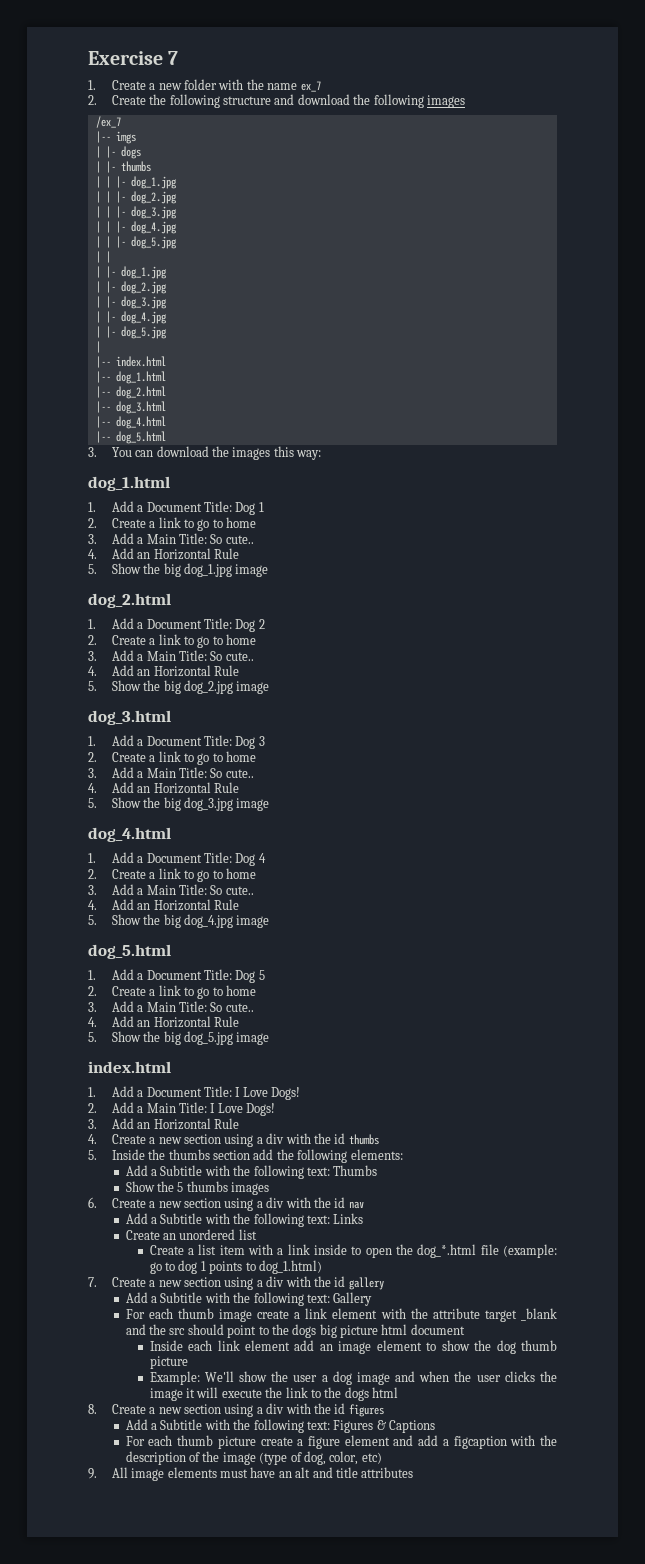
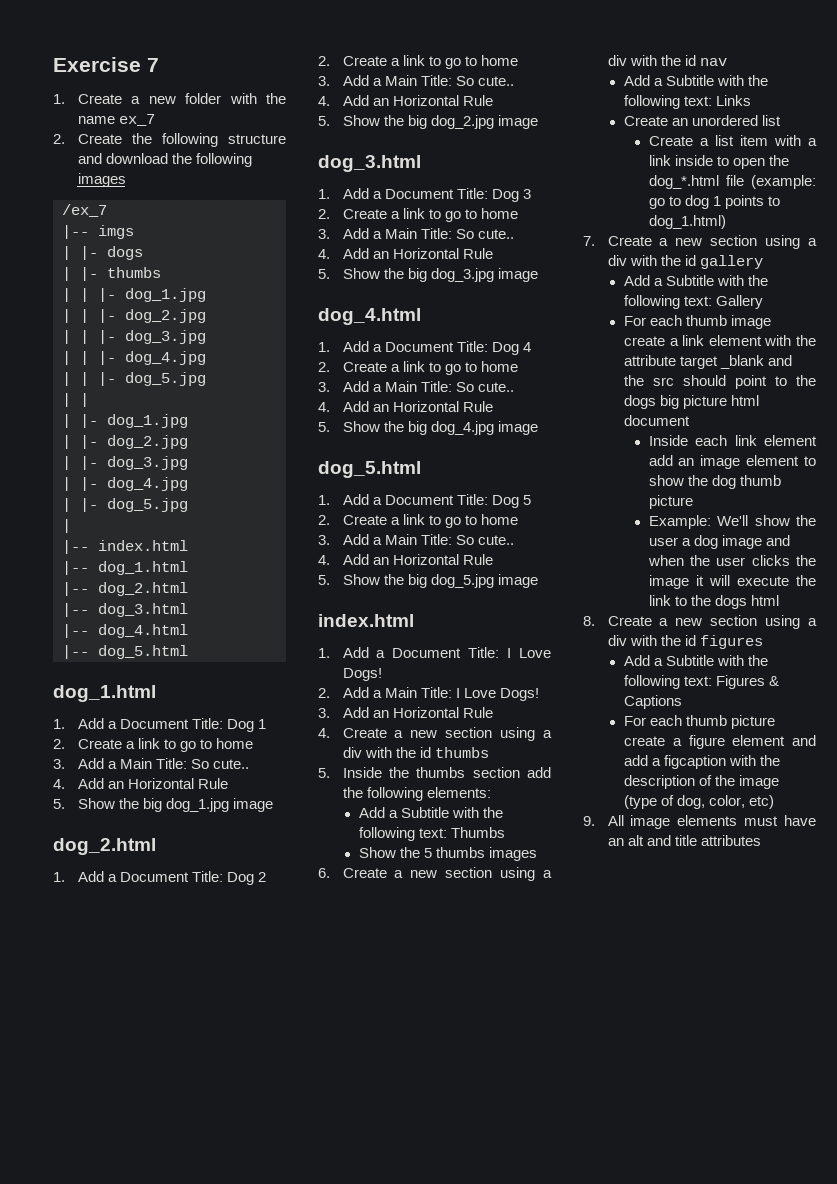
- 3. You can download the images this way:

